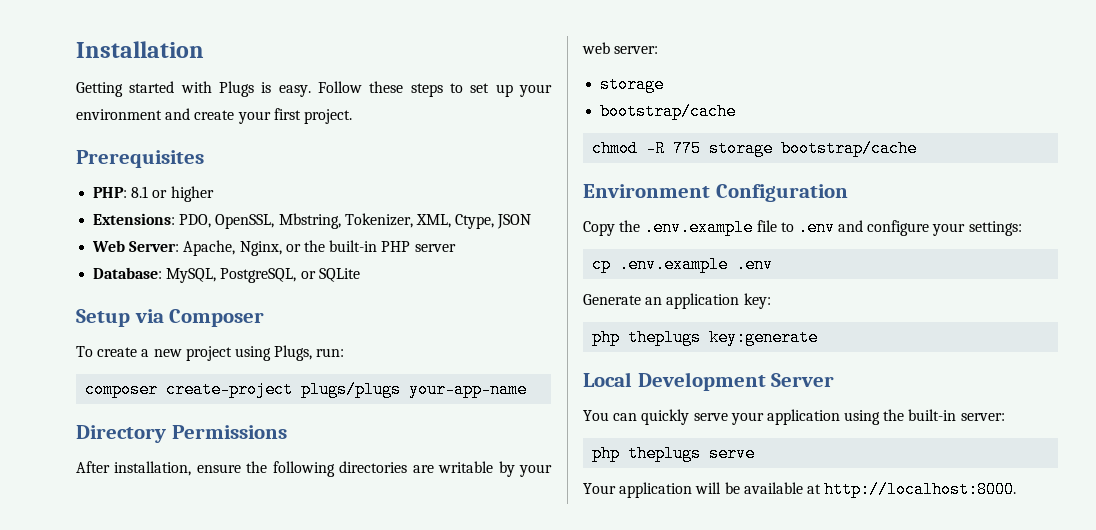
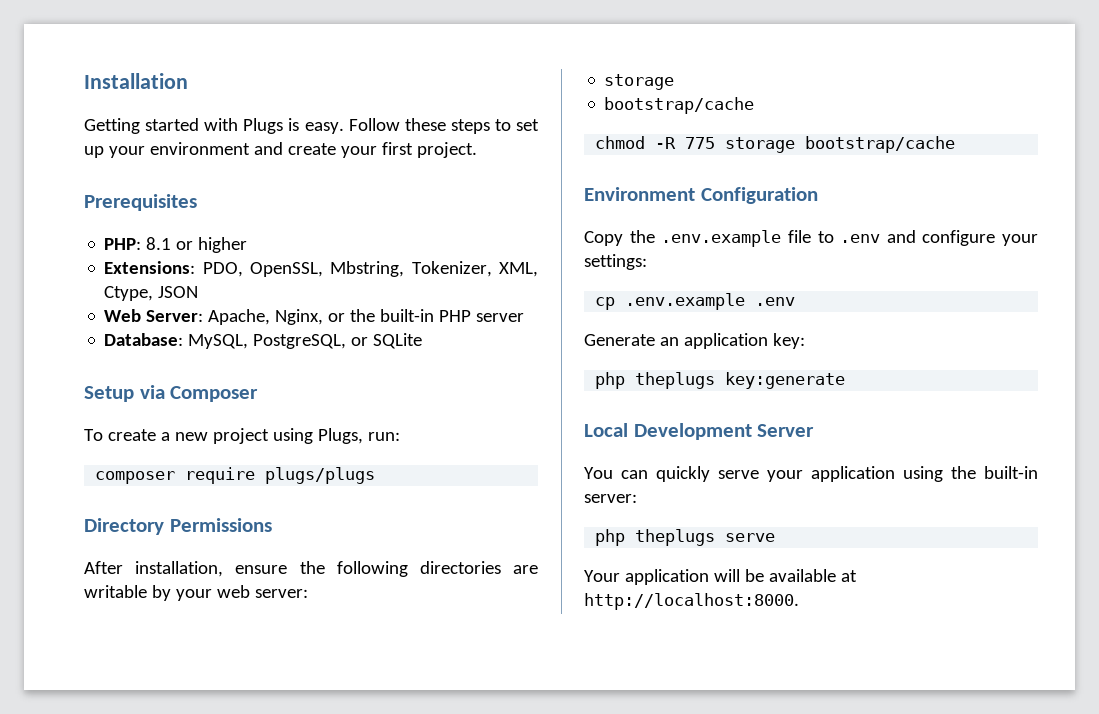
- composer create-project plugs/plugs your-app-name
+ composer require plugs/plugs

